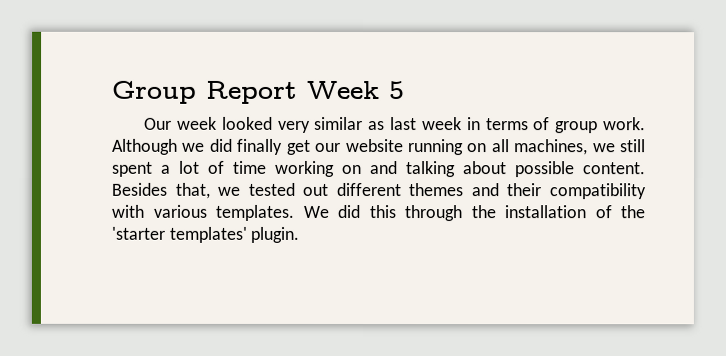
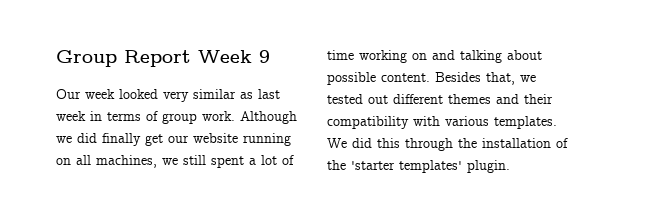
- Group Report Week 5
+ Group Report Week 9

